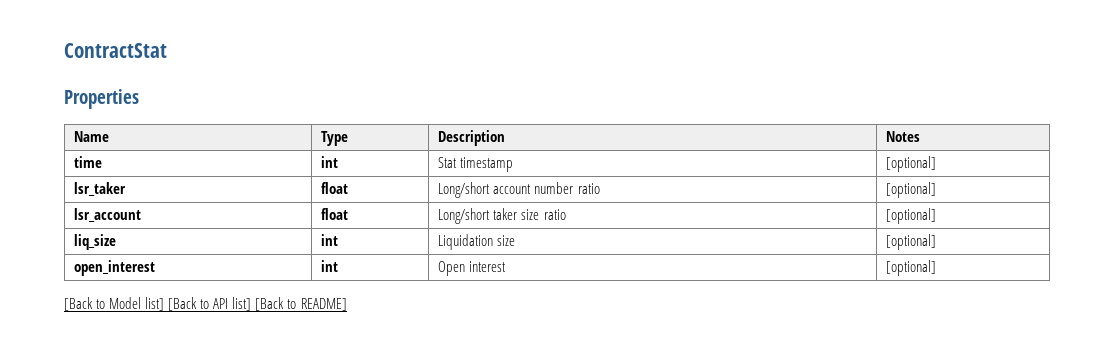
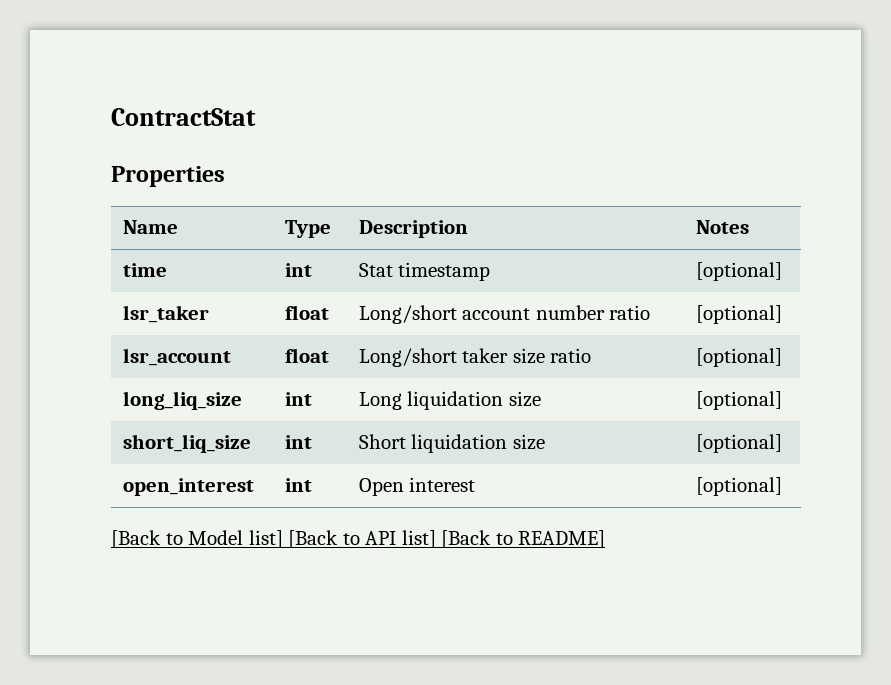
- liq_size | int | Liquidation size | [optional]
+ long_liq_size | int | Long liquidation size | [optional]
+ short_liq_size | int | Short liquidation size | [optional]

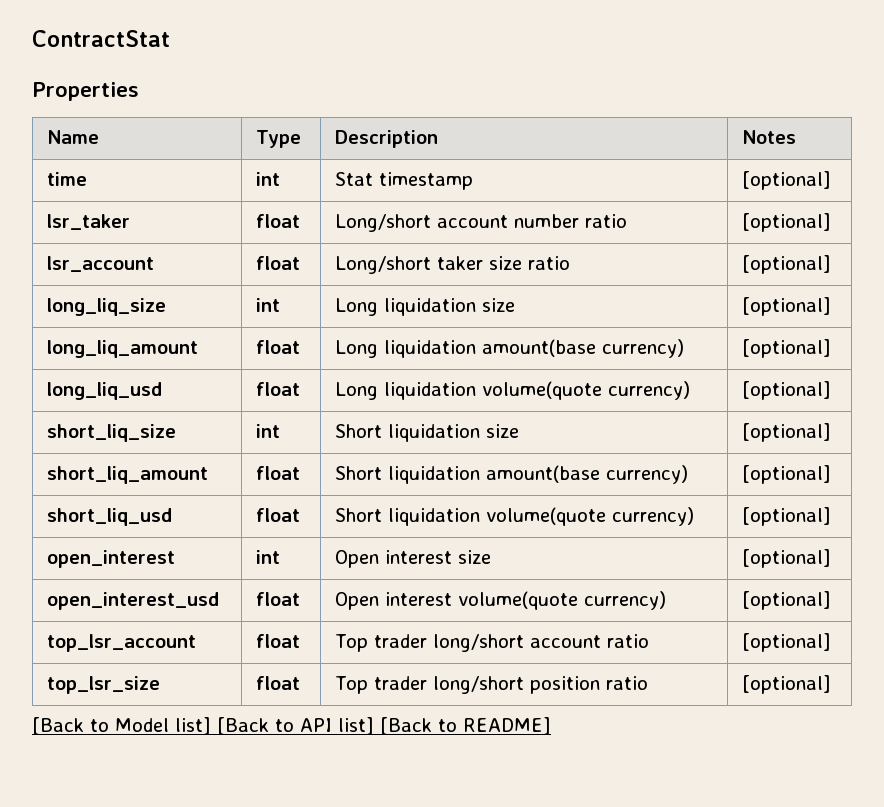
+ long_liq_amount | float | Long liquidation amount(base currency) | [optional]
+ long_liq_usd | float | Long liquidation volume(quote currency) | [optional]
- open_interest | int | Open interest | [optional]
+ short_liq_amount | float | Short liquidation amount(base currency) | [optional]
+ short_liq_usd | float | Short liquidation volume(quote currency) | [optional]
+ open_interest | int | Open interest size | [optional]
+ open_interest_usd | float | Open interest volume(quote currency) | [optional]
+ top_lsr_account | float | Top trader long/short account ratio | [optional]
+ top_lsr_size | float | Top trader long/short position ratio | [optional]

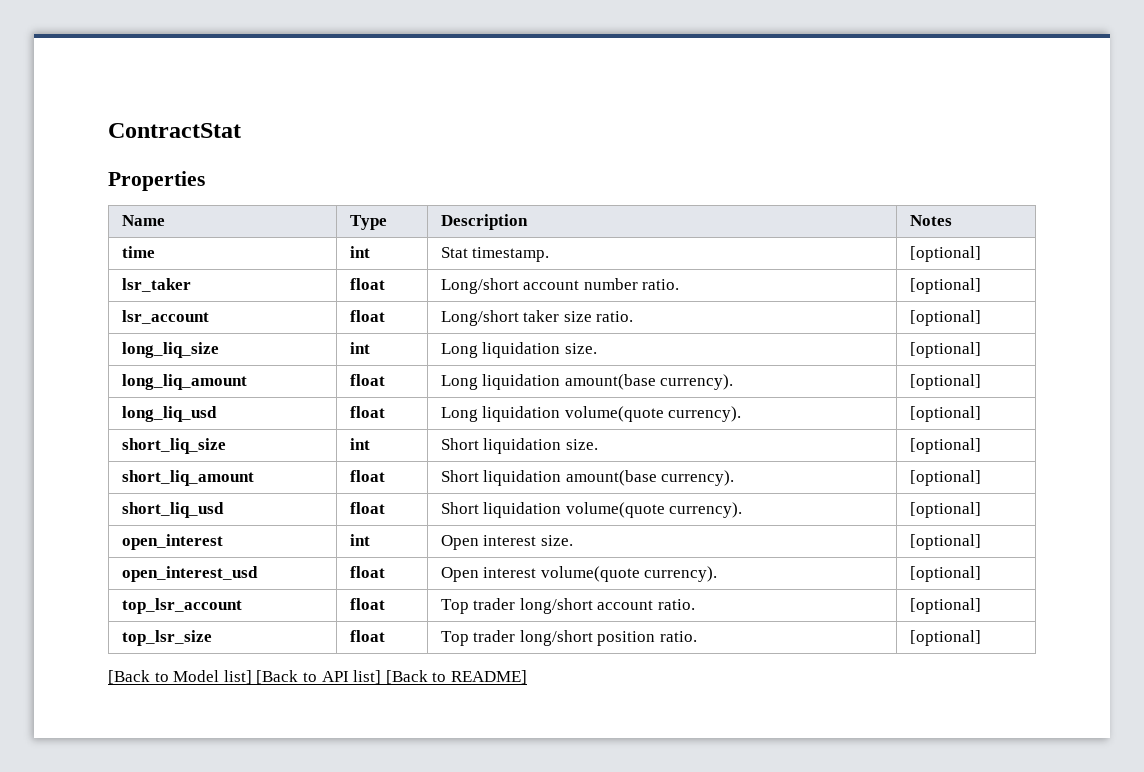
- time | int | Stat timestamp | [optional]
+ time | int | Stat timestamp. | [optional]
- lsr_taker | float | Long/short account number ratio | [optional]
+ lsr_taker | float | Long/short account number ratio. | [optional]
- lsr_account | float | Long/short taker size ratio | [optional]
+ lsr_account | float | Long/short taker size ratio. | [optional]
- long_liq_size | int | Long liquidation size | [optional]
+ long_liq_size | int | Long liquidation size. | [optional]
- long_liq_amount | float | Long liquidation amount(base currency) | [optional]
+ long_liq_amount | float | Long liquidation amount(base currency). | [optional]
- long_liq_usd | float | Long liquidation volume(quote currency) | [optional]
+ long_liq_usd | float | Long liquidation volume(quote currency). | [optional]
- short_liq_size | int | Short liquidation size | [optional]
+ short_liq_size | int | Short liquidation size. | [optional]
- short_liq_amount | float | Short liquidation amount(base currency) | [optional]
+ short_liq_amount | float | Short liquidation amount(base currency). | [optional]
- short_liq_usd | float | Short liquidation volume(quote currency) | [optional]
+ short_liq_usd | float | Short liquidation volume(quote currency). | [optional]
- open_interest | int | Open interest size | [optional]
+ open_interest | int | Open interest size. | [optional]
- open_interest_usd | float | Open interest volume(quote currency) | [optional]
+ open_interest_usd | float | Open interest volume(quote currency). | [optional]
- top_lsr_account | float | Top trader long/short account ratio | [optional]
+ top_lsr_account | float | Top trader long/short account ratio. | [optional]
- top_lsr_size | float | Top trader long/short position ratio | [optional]
+ top_lsr_size | float | Top trader long/short position ratio. | [optional]

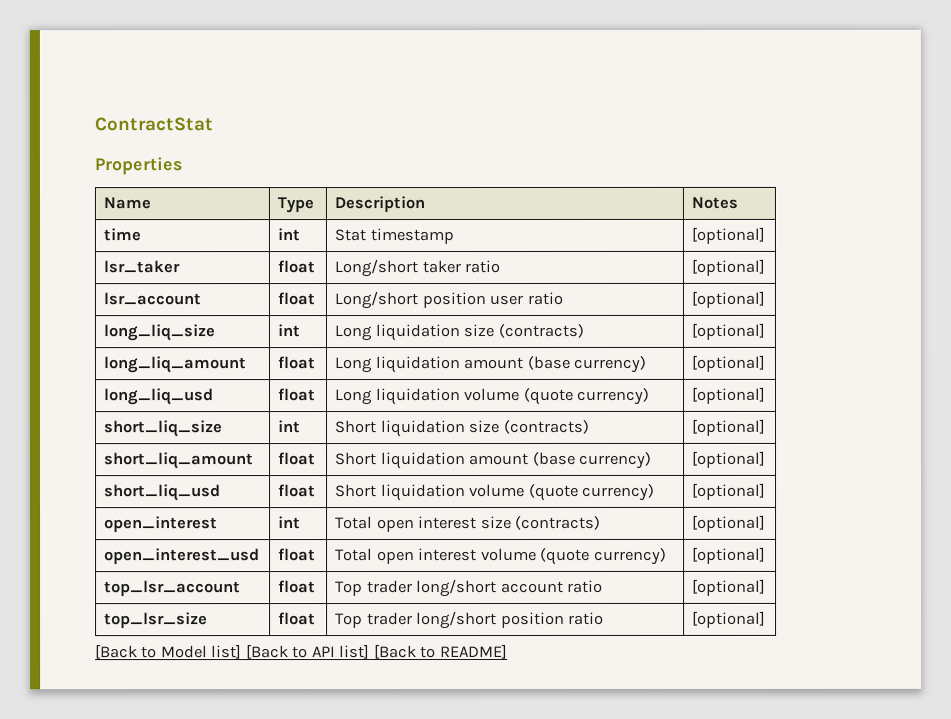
- time | int | Stat timestamp. | [optional]
+ time | int | Stat timestamp | [optional]
- lsr_taker | float | Long/short account number ratio. | [optional]
+ lsr_taker | float | Long/short taker ratio | [optional]
- lsr_account | float | Long/short taker size ratio. | [optional]
+ lsr_account | float | Long/short position user ratio | [optional]
- long_liq_size | int | Long liquidation size. | [optional]
+ long_liq_size | int | Long liquidation size (contracts) | [optional]
- long_liq_amount | float | Long liquidation amount(base currency). | [optional]
+ long_liq_amount | float | Long liquidation amount (base currency) | [optional]
- long_liq_usd | float | Long liquidation volume(quote currency). | [optional]
+ long_liq_usd | float | Long liquidation volume (quote currency) | [optional]
- short_liq_size | int | Short liquidation size. | [optional]
+ short_liq_size | int | Short liquidation size (contracts) | [optional]
- short_liq_amount | float | Short liquidation amount(base currency). | [optional]
+ short_liq_amount | float | Short liquidation amount (base currency) | [optional]
- short_liq_usd | float | Short liquidation volume(quote currency). | [optional]
+ short_liq_usd | float | Short liquidation volume (quote currency) | [optional]
- open_interest | int | Open interest size. | [optional]
- open_interest_usd | float | Open interest volume(quote currency). | [optional]
+ open_interest | int | Total open interest size (contracts) | [optional]
+ open_interest_usd | float | Total open interest volume (quote currency) | [optional]
- top_lsr_account | float | Top trader long/short account ratio. | [optional]
+ top_lsr_account | float | Top trader long/short account ratio | [optional]
- top_lsr_size | float | Top trader long/short position ratio. | [optional]
+ top_lsr_size | float | Top trader long/short position ratio | [optional]

